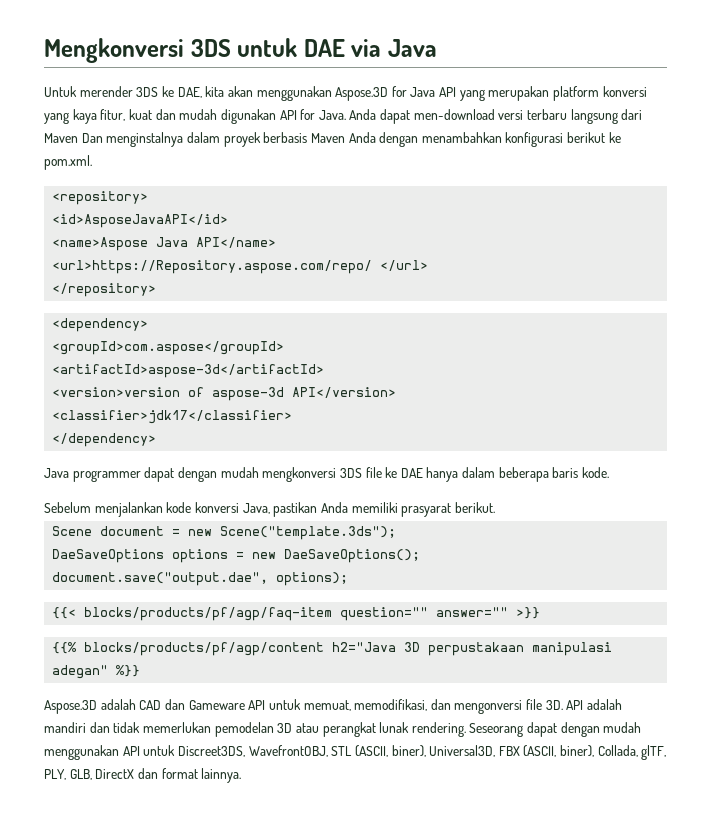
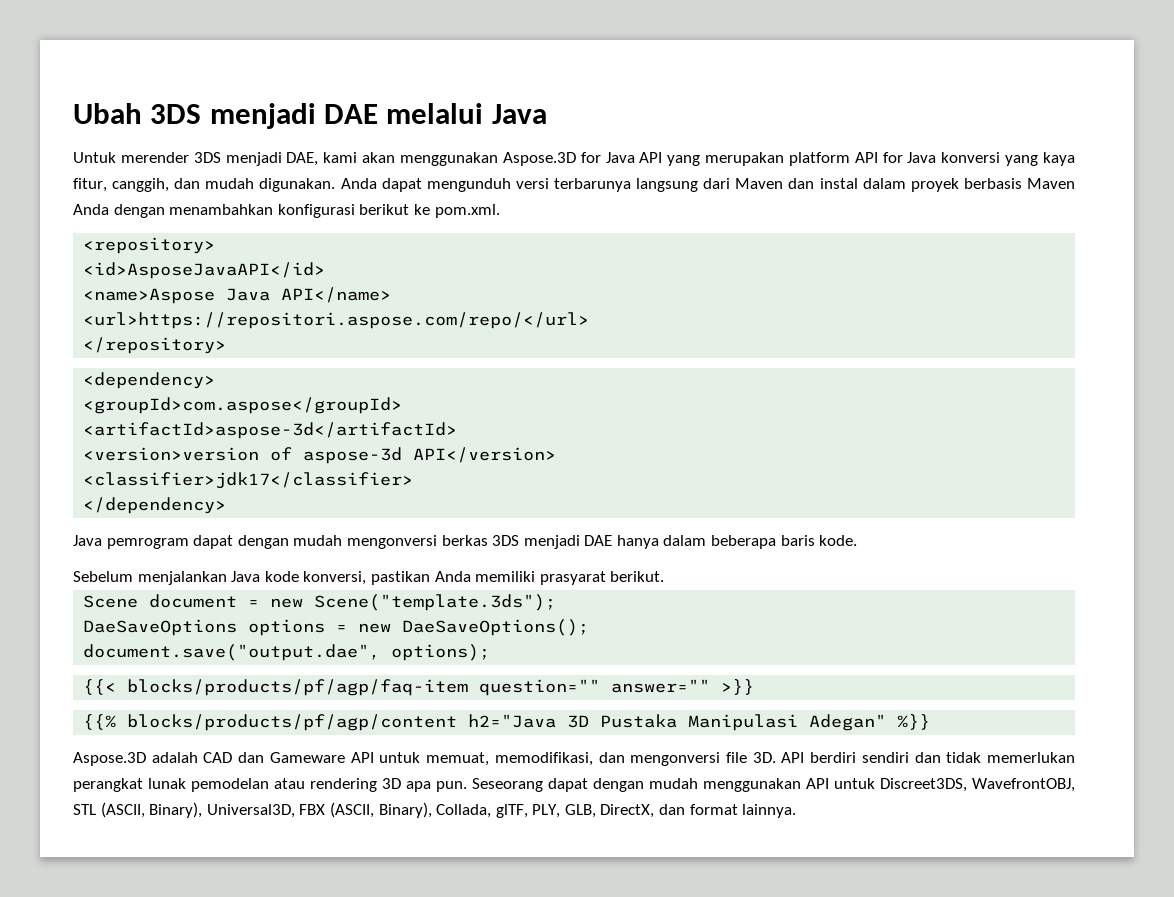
- Mengkonversi 3DS untuk DAE via Java
+ Ubah 3DS menjadi DAE melalui Java
- Untuk merender 3DS ke DAE, kita akan menggunakan Aspose.3D for Java API yang merupakan platform konversi yang kaya fitur, kuat dan mudah digunakan API for Java. Anda dapat men-download versi terbaru langsung dari Maven Dan menginstalnya dalam proyek berbasis Maven Anda dengan menambahkan konfigurasi berikut ke pom.xml.
+ Untuk merender 3DS menjadi DAE, kami akan menggunakan Aspose.3D for Java API yang merupakan platform API for Java konversi yang kaya fitur, canggih, dan mudah digunakan. Anda dapat mengunduh versi terbarunya langsung dari Maven dan instal dalam proyek berbasis Maven Anda dengan menambahkan konfigurasi berikut ke pom.xml.
- <url>https://Repository.aspose.com/repo/ </url>
+ <url>https://repositori.aspose.com/repo/</url>
- Java programmer dapat dengan mudah mengkonversi 3DS file ke DAE hanya dalam beberapa baris kode.
+ Java pemrogram dapat dengan mudah mengonversi berkas 3DS menjadi DAE hanya dalam beberapa baris kode.
- Sebelum menjalankan kode konversi Java, pastikan Anda memiliki prasyarat berikut.
+ Sebelum menjalankan Java kode konversi, pastikan Anda memiliki prasyarat berikut.
- {{% blocks/products/pf/agp/content h2="Java 3D perpustakaan manipulasi adegan" %}}
+ {{% blocks/products/pf/agp/content h2="Java 3D Pustaka Manipulasi Adegan" %}}
- API adalah mandiri dan tidak memerlukan pemodelan 3D atau perangkat lunak rendering.
+ API berdiri sendiri dan tidak memerlukan perangkat lunak pemodelan atau rendering 3D apa pun.
- Seseorang dapat dengan mudah menggunakan API untuk Discreet3DS, WavefrontOBJ, STL (ASCII, biner), Universal3D, FBX (ASCII, biner), Collada, glTF, PLY, GLB, DirectX dan format lainnya.
+ Seseorang dapat dengan mudah menggunakan API untuk Discreet3DS, WavefrontOBJ, STL (ASCII, Binary), Universal3D, FBX (ASCII, Binary), Collada, glTF, PLY, GLB, DirectX, dan format lainnya.

